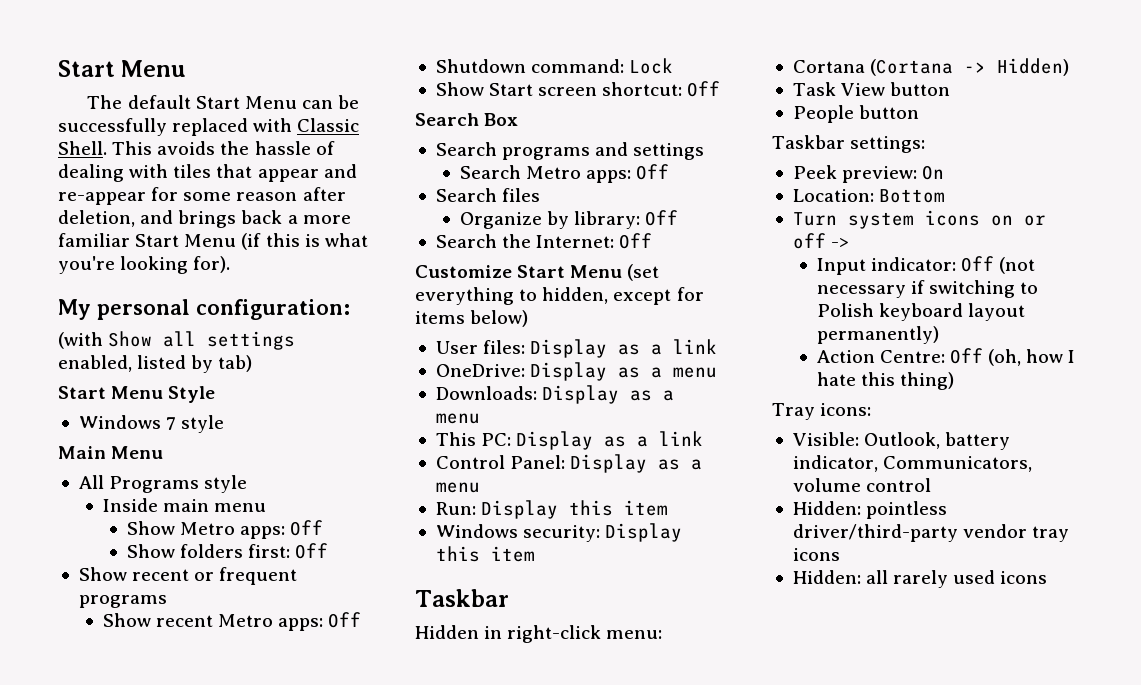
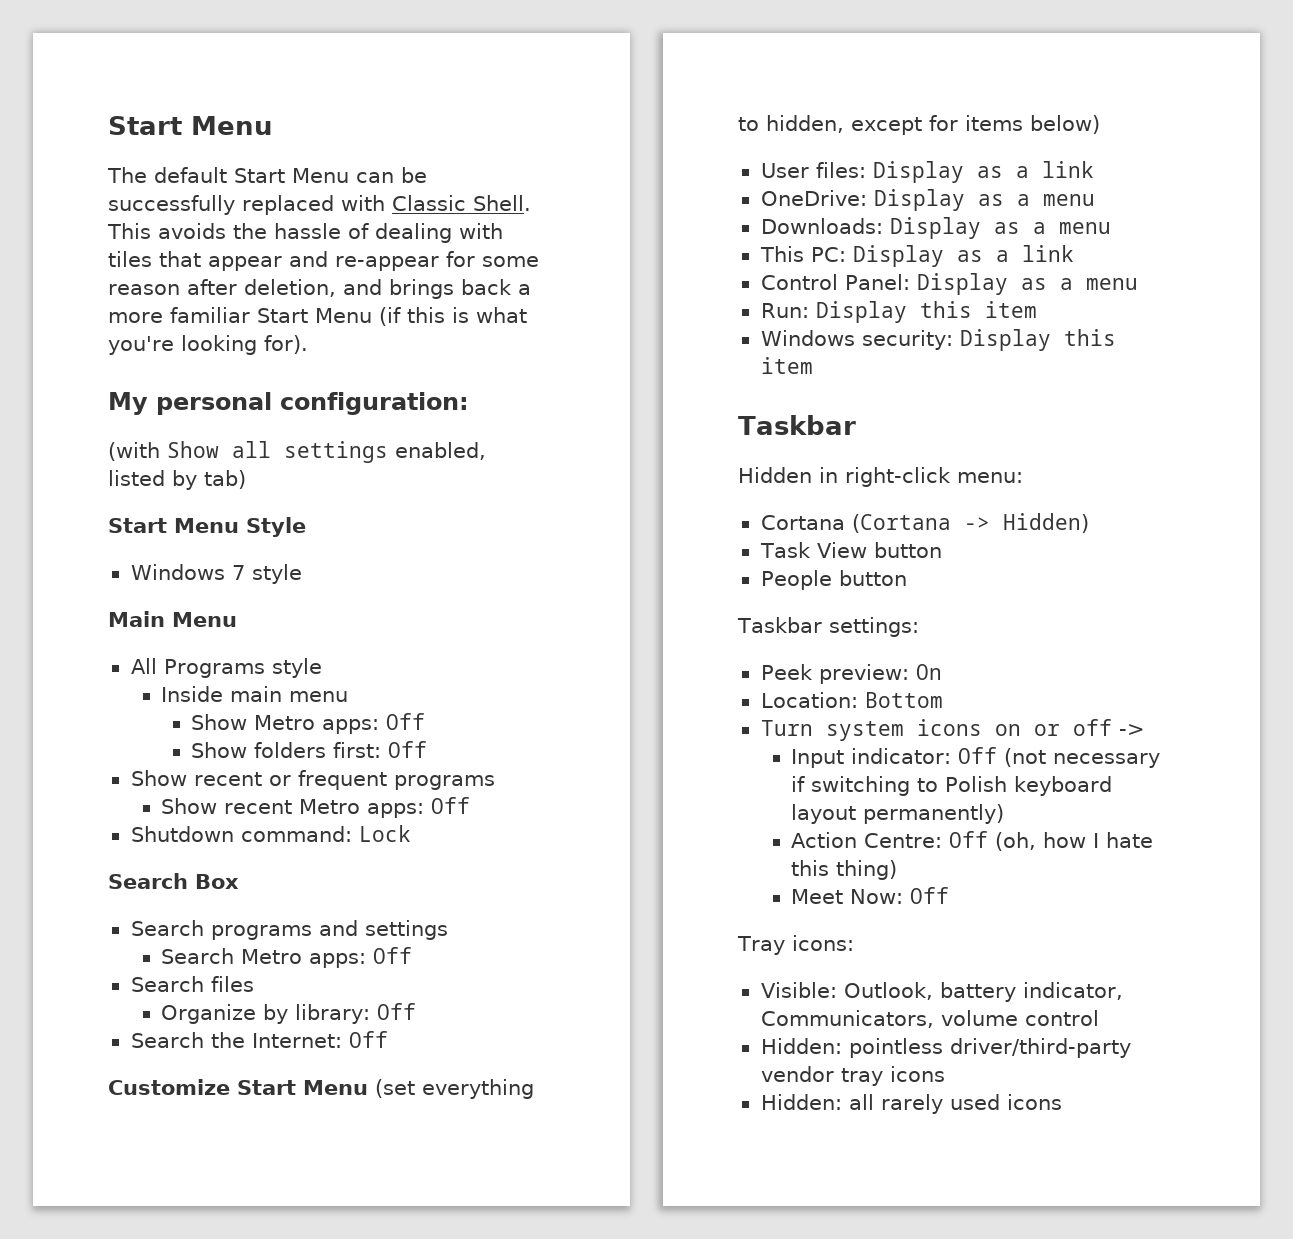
- Show Start screen shortcut: Off
+ Meet Now: Off

